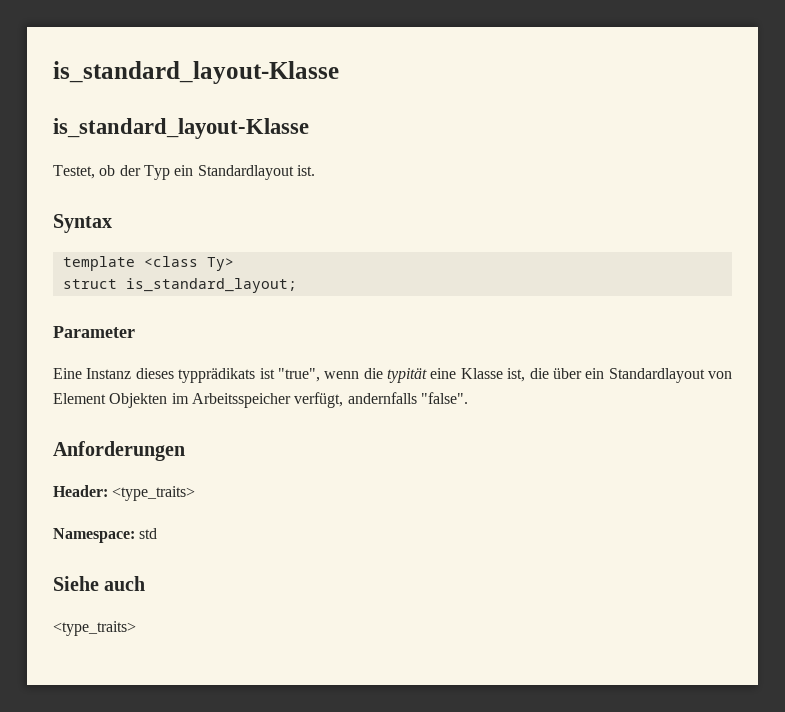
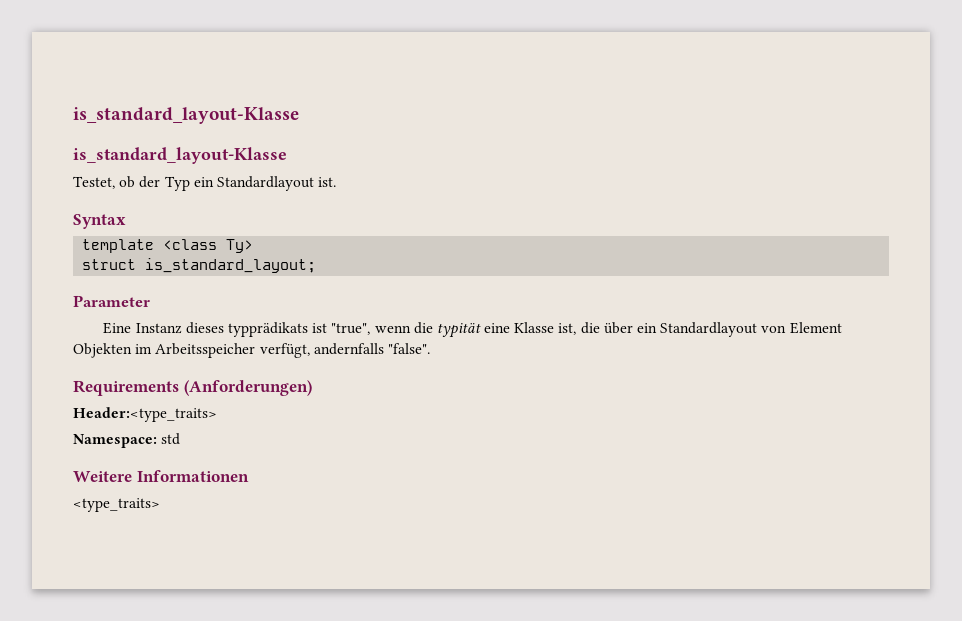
- Anforderungen
- Header: <type_traits>
+ Requirements (Anforderungen)
+ Header:<type_traits>
- Siehe auch
+ Weitere Informationen

